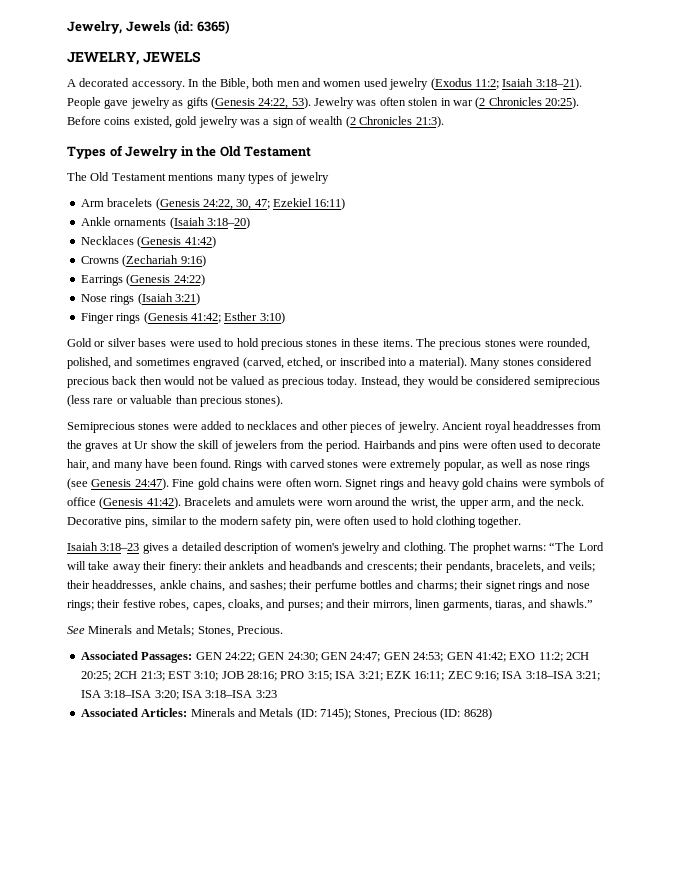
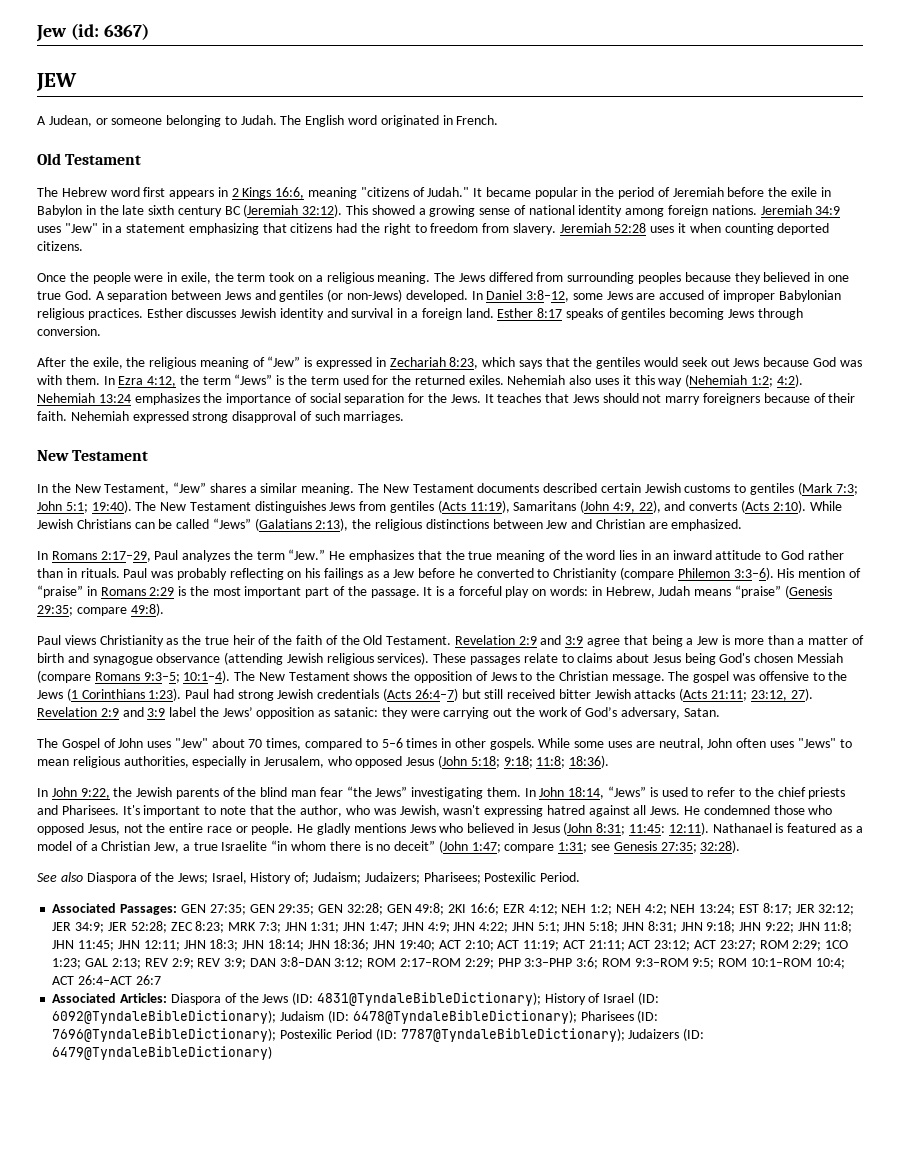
- Jewelry, Jewels (id: 6365)
- JEWELRY, JEWELS
- A decorated accessory. In the Bible, both men and women used jewelry (Exodus 11:2; Isaiah 3:18–21). People gave jewelry as gifts (Genesis 24:22, 53). Jewelry was often stolen in war (2 Chronicles 20:25). Before coins existed, gold jewelry was a sign of wealth (2 Chronicles 21:3).
- Types of Jewelry in the Old Testament
- The Old Testament mentions many types of jewelry
- Arm bracelets (Genesis 24:22, 30, 47; Ezekiel 16:11)
- Ankle ornaments (Isaiah 3:18–20)
- Necklaces (Genesis 41:42)
- Crowns (Zechariah 9:16)
- Earrings (Genesis 24:22)
- Nose rings (Isaiah 3:21)
- Finger rings (Genesis 41:42; Esther 3:10)
- Gold or silver bases were used to hold precious stones in these items. The precious stones were rounded, polished, and sometimes engraved (carved, etched, or inscribed into a material). Many stones considered precious back then would not be valued as precious today. Instead, they would be considered semiprecious (less rare or valuable than precious stones).
- Semiprecious stones were added to necklaces and other pieces of jewelry. Ancient royal headdresses from the graves at Ur show the skill of jewelers from the period. Hairbands and pins were often used to decorate hair, and many have been found. Rings with carved stones were extremely popular, as well as nose rings (see Genesis 24:47). Fine gold chains were often worn. Signet rings and heavy gold chains were symbols of office (Genesis 41:42). Bracelets and amulets were worn around the wrist, the upper arm, and the neck. Decorative pins, similar to the modern safety pin, were often used to hold clothing together.
- Isaiah 3:18–23 gives a detailed description of women's jewelry and clothing. The prophet warns: “The Lord will take away their finery: their anklets and headbands and crescents; their pendants, bracelets, and veils; their headdresses, ankle chains, and sashes; their perfume bottles and charms; their signet rings and nose rings; their festive robes, capes, cloaks, and purses; and their mirrors, linen garments, tiaras, and shawls.”
- See Minerals and Metals; Stones, Precious.
- Associated Passages: GEN 24:22; GEN 24:30; GEN 24:47; GEN 24:53; GEN 41:42; EXO 11:2; 2CH 20:25; 2CH 21:3; EST 3:10; JOB 28:16; PRO 3:15; ISA 3:21; EZK 16:11; ZEC 9:16; ISA 3:18–ISA 3:21; ISA 3:18–ISA 3:20; ISA 3:18–ISA 3:23
- Associated Articles: Minerals and Metals (ID: 7145); Stones, Precious (ID: 8628)
+ Jew (id: 6367)
+ JEW
+ A Judean, or someone belonging to Judah. The English word originated in French.
+ Old Testament
+ The Hebrew word first appears in 2 Kings 16:6, meaning "citizens of Judah." It became popular in the period of Jeremiah before the exile in Babylon in the late sixth century BC (Jeremiah 32:12). This showed a growing sense of national identity among foreign nations. Jeremiah 34:9 uses "Jew" in a statement emphasizing that citizens had the right to freedom from slavery. Jeremiah 52:28 uses it when counting deported citizens.
+ Once the people were in exile, the term took on a religious meaning. The Jews differed from surrounding peoples because they believed in one true God. A separation between Jews and gentiles (or non-Jews) developed. In Daniel 3:8–12, some Jews are accused of improper Babylonian religious practices. Esther discusses Jewish identity and survival in a foreign land. Esther 8:17 speaks of gentiles becoming Jews through conversion.
+ After the exile, the religious meaning of “Jew” is expressed in Zechariah 8:23, which says that the gentiles would seek out Jews because God was with them. In Ezra 4:12, the term “Jews” is the term used for the returned exiles. Nehemiah also uses it this way (Nehemiah 1:2; 4:2). Nehemiah 13:24 emphasizes the importance of social separation for the Jews. It teaches that Jews should not marry foreigners because of their faith. Nehemiah expressed strong disapproval of such marriages.
+ New Testament
+ In the New Testament, “Jew” shares a similar meaning. The New Testament documents described certain Jewish customs to gentiles (Mark 7:3; John 5:1; 19:40). The New Testament distinguishes Jews from gentiles (Acts 11:19), Samaritans (John 4:9, 22), and converts (Acts 2:10). While Jewish Christians can be called “Jews” (Galatians 2:13), the religious distinctions between Jew and Christian are emphasized.
+ In Romans 2:17–29, Paul analyzes the term “Jew.” He emphasizes that the true meaning of the word lies in an inward attitude to God rather than in rituals. Paul was probably reflecting on his failings as a Jew before he converted to Christianity (compare Philemon 3:3–6). His mention of “praise” in Romans 2:29 is the most important part of the passage. It is a forceful play on words: in Hebrew, Judah means “praise” (Genesis 29:35; compare 49:8).
+ Paul views Christianity as the true heir of the faith of the Old Testament. Revelation 2:9 and 3:9 agree that being a Jew is more than a matter of birth and synagogue observance (attending Jewish religious services). These passages relate to claims about Jesus being God's chosen Messiah (compare Romans 9:3–5; 10:1–4). The New Testament shows the opposition of Jews to the Christian message. The gospel was offensive to the Jews (1 Corinthians 1:23). Paul had strong Jewish credentials (Acts 26:4–7) but still received bitter Jewish attacks (Acts 21:11; 23:12, 27). Revelation 2:9 and 3:9 label the Jews’ opposition as satanic: they were carrying out the work of God’s adversary, Satan.
+ The Gospel of John uses "Jew" about 70 times, compared to 5–6 times in other gospels. While some uses are neutral, John often uses "Jews" to mean religious authorities, especially in Jerusalem, who opposed Jesus (John 5:18; 9:18; 11:8; 18:36).
+ In John 9:22, the Jewish parents of the blind man fear “the Jews” investigating them. In John 18:14, “Jews” is used to refer to the chief priests and Pharisees. It's important to note that the author, who was Jewish, wasn't expressing hatred against all Jews. He condemned those who opposed Jesus, not the entire race or people. He gladly mentions Jews who believed in Jesus (John 8:31; 11:45: 12:11). Nathanael is featured as a model of a Christian Jew, a true Israelite “in whom there is no deceit” (John 1:47; compare 1:31; see Genesis 27:35; 32:28).
+ See also Diaspora of the Jews; Israel, History of; Judaism; Judaizers; Pharisees; Postexilic Period.
+ Associated Passages: GEN 27:35; GEN 29:35; GEN 32:28; GEN 49:8; 2KI 16:6; EZR 4:12; NEH 1:2; NEH 4:2; NEH 13:24; EST 8:17; JER 32:12; JER 34:9; JER 52:28; ZEC 8:23; MRK 7:3; JHN 1:31; JHN 1:47; JHN 4:9; JHN 4:22; JHN 5:1; JHN 5:18; JHN 8:31; JHN 9:18; JHN 9:22; JHN 11:8; JHN 11:45; JHN 12:11; JHN 18:3; JHN 18:14; JHN 18:36; JHN 19:40; ACT 2:10; ACT 11:19; ACT 21:11; ACT 23:12; ACT 23:27; ROM 2:29; 1CO 1:23; GAL 2:13; REV 2:9; REV 3:9; DAN 3:8–DAN 3:12; ROM 2:17–ROM 2:29; PHP 3:3–PHP 3:6; ROM 9:3–ROM 9:5; ROM 10:1–ROM 10:4; ACT 26:4–ACT 26:7
+ Associated Articles: Diaspora of the Jews (ID: 4831@TyndaleBibleDictionary); History of Israel (ID: 6092@TyndaleBibleDictionary); Judaism (ID: 6478@TyndaleBibleDictionary); Pharisees (ID: 7696@TyndaleBibleDictionary); Postexilic Period (ID: 7787@TyndaleBibleDictionary); Judaizers (ID: 6479@TyndaleBibleDictionary)

